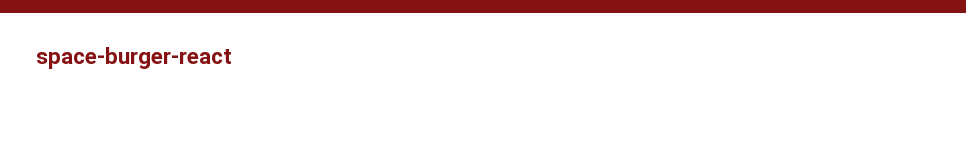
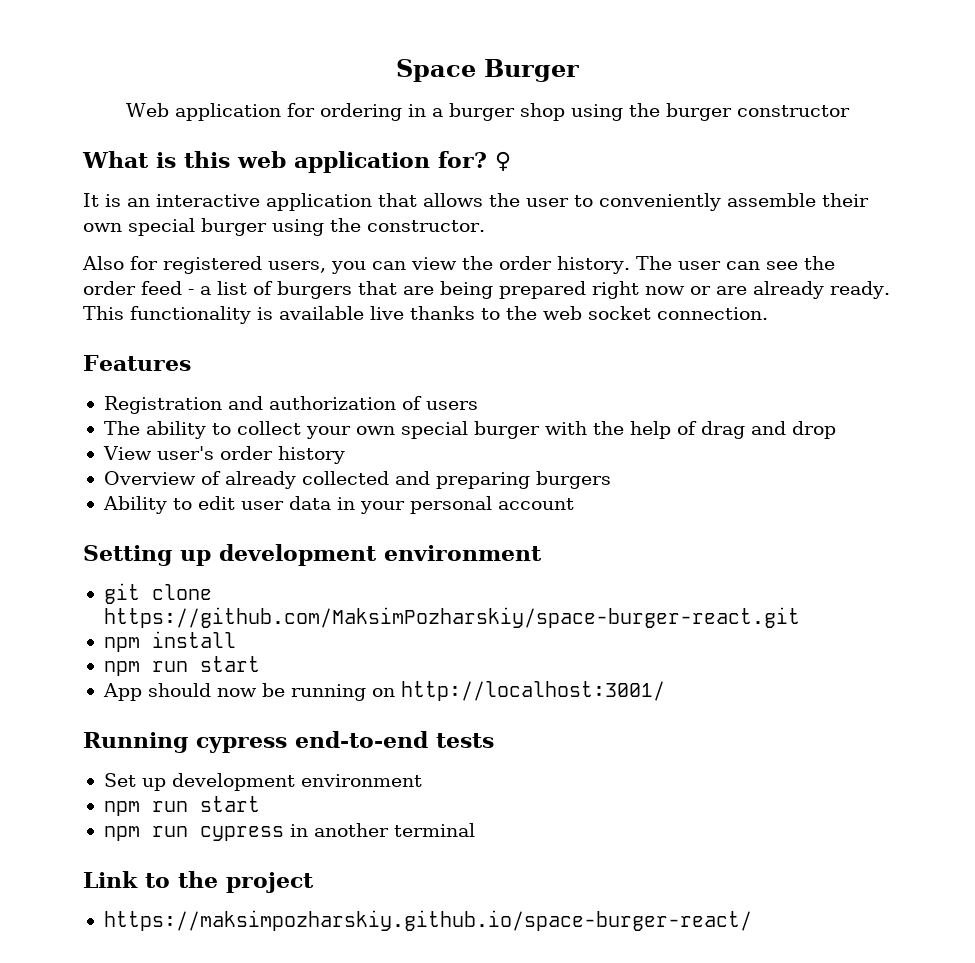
- space-burger-react
+ Space Burger
+ Web application for ordering in a burger shop using the burger constructor
+ What is this web application for? ♀
+ It is an interactive application that allows the user to conveniently assemble their own special burger using the constructor.
+ Also for registered users, you can view the order history. The user can see the order feed - a list of burgers that are being prepared right now or are already ready. This functionality is available live thanks to the web socket connection.
+ Features
+ Registration and authorization of users
+ The ability to collect your own special burger with the help of drag and drop
+ View user's order history
+ Overview of already collected and preparing burgers
+ Ability to edit user data in your personal account
+ Setting up development environment
+ git clone https://github.com/MaksimPozharskiy/space-burger-react.git
+ npm install
+ npm run start
+ App should now be running on http://localhost:3001/
+ Running cypress end-to-end tests
+ Set up development environment
+ npm run start
+ npm run cypress in another terminal
+ Link to the project
+ https://maksimpozharskiy.github.io/space-burger-react/

